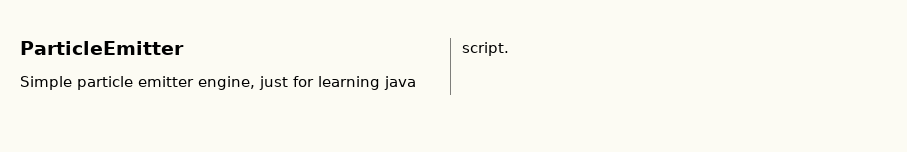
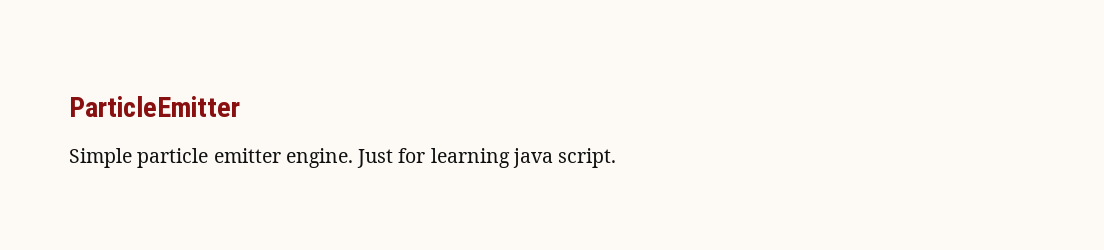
- Simple particle emitter engine, just for learning java script.
+ Simple particle emitter engine. Just for learning java script.

